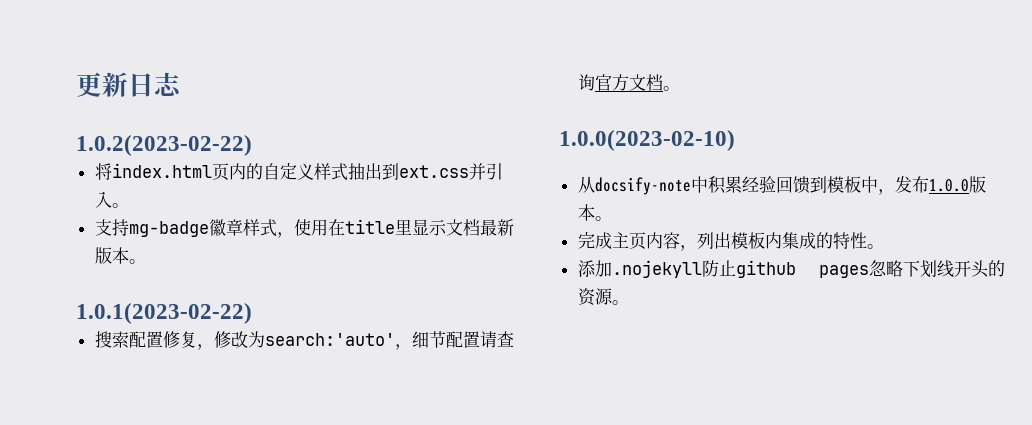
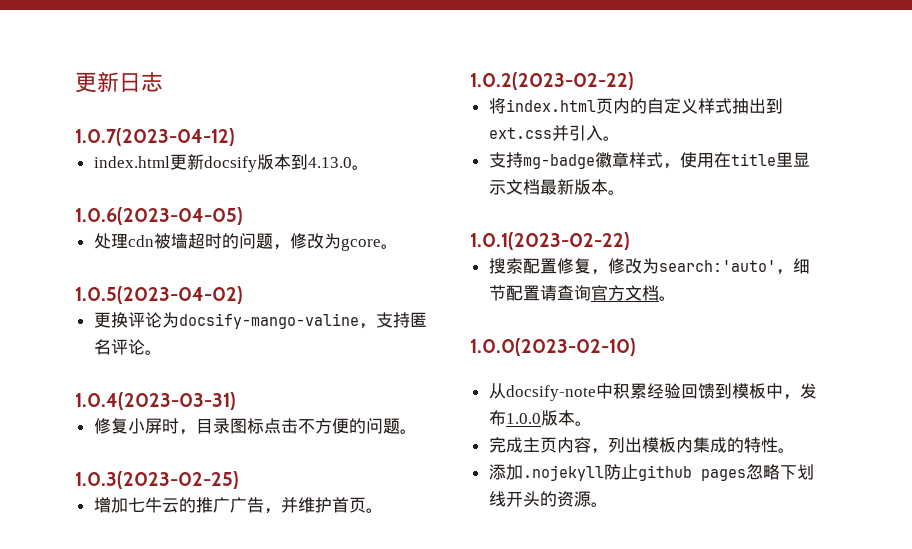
+ 1.0.7(2023-04-12)
+ index.html更新docsify版本到4.13.0。
+ 1.0.6(2023-04-05)
+ 处理cdn被墙超时的问题，修改为gcore。
+ 1.0.5(2023-04-02)
+ 更换评论为docsify-mango-valine，支持匿名评论。
+ 1.0.4(2023-03-31)
+ 修复小屏时，目录图标点击不方便的问题。
+ 1.0.3(2023-02-25)
+ 增加七牛云的推广广告，并维护首页。

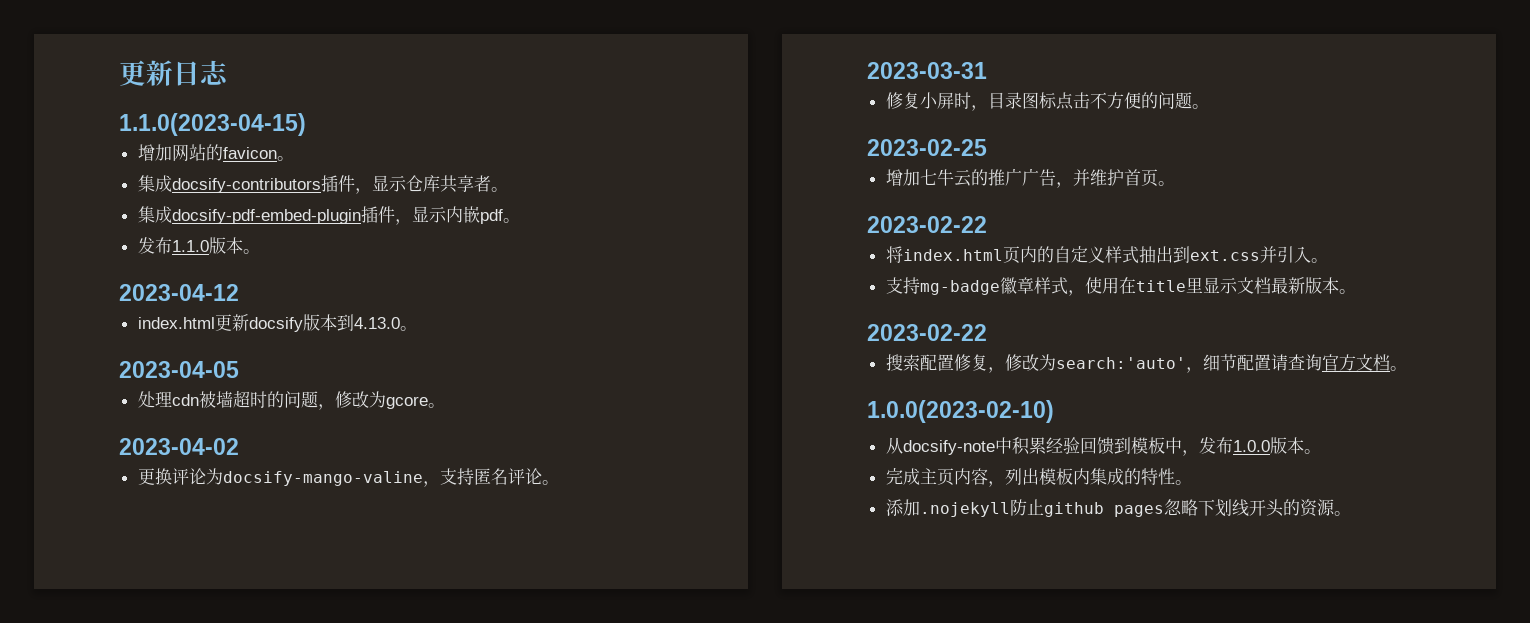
- 1.0.7(2023-04-12)
+ 1.1.0(2023-04-15)
+ 增加网站的favicon。
+ 集成docsify-contributors插件，显示仓库共享者。
+ 集成docsify-pdf-embed-plugin插件，显示内嵌pdf。
+ 发布1.1.0版本。
+ 2023-04-12
- 1.0.6(2023-04-05)
+ 2023-04-05
- 1.0.5(2023-04-02)
+ 2023-04-02
- 1.0.4(2023-03-31)
+ 2023-03-31
- 1.0.3(2023-02-25)
+ 2023-02-25
  增加七牛云的推广广告，并维护首页。
- 1.0.2(2023-02-22)
+ 2023-02-22
  支持mg-badge徽章样式，使用在title里显示文档最新版本。
- 1.0.1(2023-02-22)
+ 2023-02-22

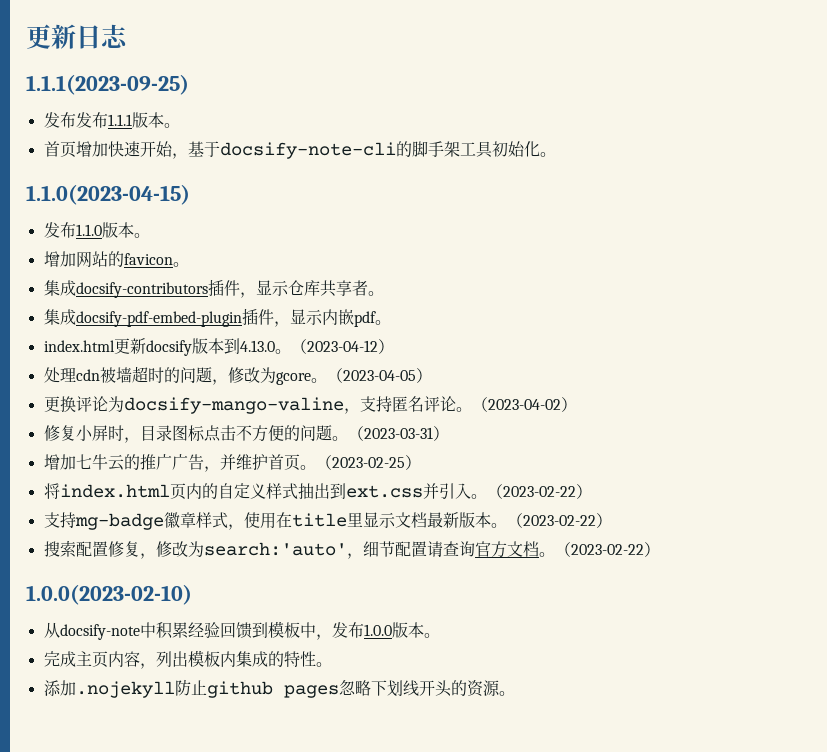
+ 1.1.1(2023-09-25)
+ 发布发布1.1.1版本。
+ 首页增加快速开始，基于docsify-note-cli的脚手架工具初始化。
  1.1.0(2023-04-15)
+ 发布1.1.0版本。
- 发布1.1.0版本。
- 2023-04-12
- index.html更新docsify版本到4.13.0。
- 2023-04-05
+ index.html更新docsify版本到4.13.0。（2023-04-12）
- 处理cdn被墙超时的问题，修改为gcore。
- 2023-04-02
+ 处理cdn被墙超时的问题，修改为gcore。（2023-04-05）
- 更换评论为docsify-mango-valine，支持匿名评论。
- 2023-03-31
+ 更换评论为docsify-mango-valine，支持匿名评论。（2023-04-02）
- 修复小屏时，目录图标点击不方便的问题。
- 2023-02-25
+ 修复小屏时，目录图标点击不方便的问题。（2023-03-31）
- 增加七牛云的推广广告，并维护首页。
- 2023-02-22
+ 增加七牛云的推广广告，并维护首页。（2023-02-25）
- 将index.html页内的自定义样式抽出到ext.css并引入。
+ 将index.html页内的自定义样式抽出到ext.css并引入。（2023-02-22）
- 支持mg-badge徽章样式，使用在title里显示文档最新版本。
- 2023-02-22
+ 支持mg-badge徽章样式，使用在title里显示文档最新版本。（2023-02-22）
- 搜索配置修复，修改为search:'auto'，细节配置请查询官方文档。
+ 搜索配置修复，修改为search:'auto'，细节配置请查询官方文档。（2023-02-22）

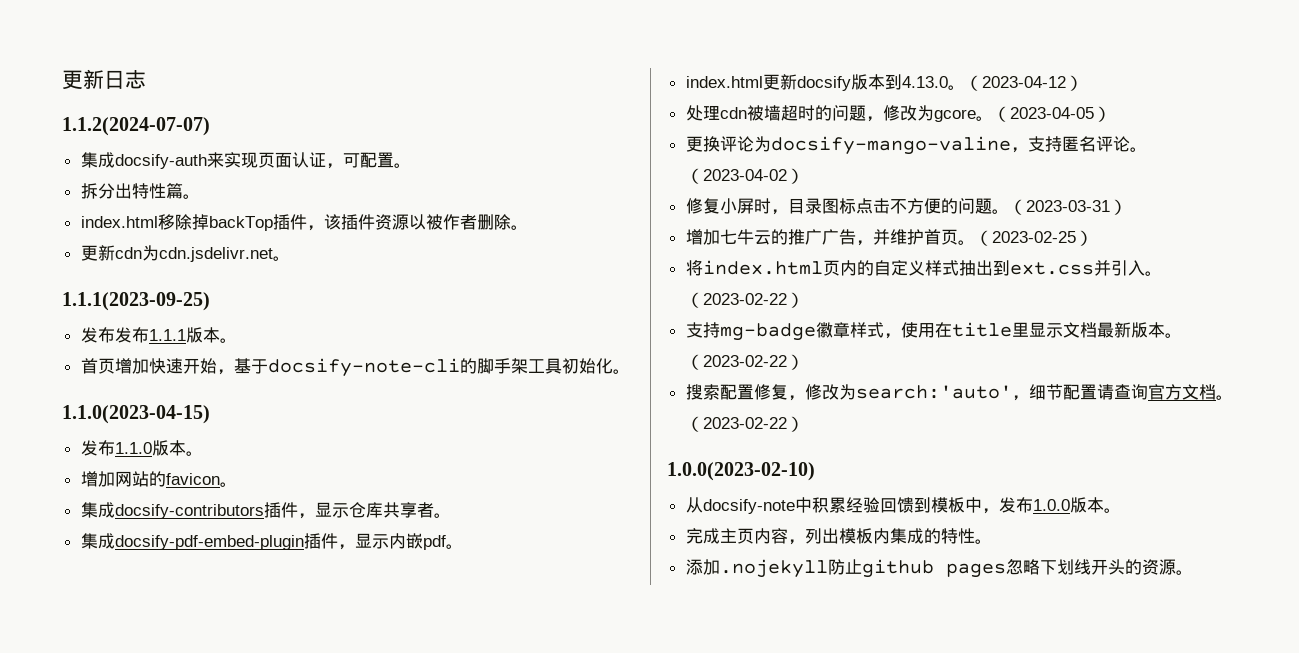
+ 1.1.2(2024-07-07)
+ 集成docsify-auth来实现页面认证，可配置。
+ 拆分出特性篇。
+ index.html移除掉backTop插件，该插件资源以被作者删除。
+ 更新cdn为cdn.jsdelivr.net。

